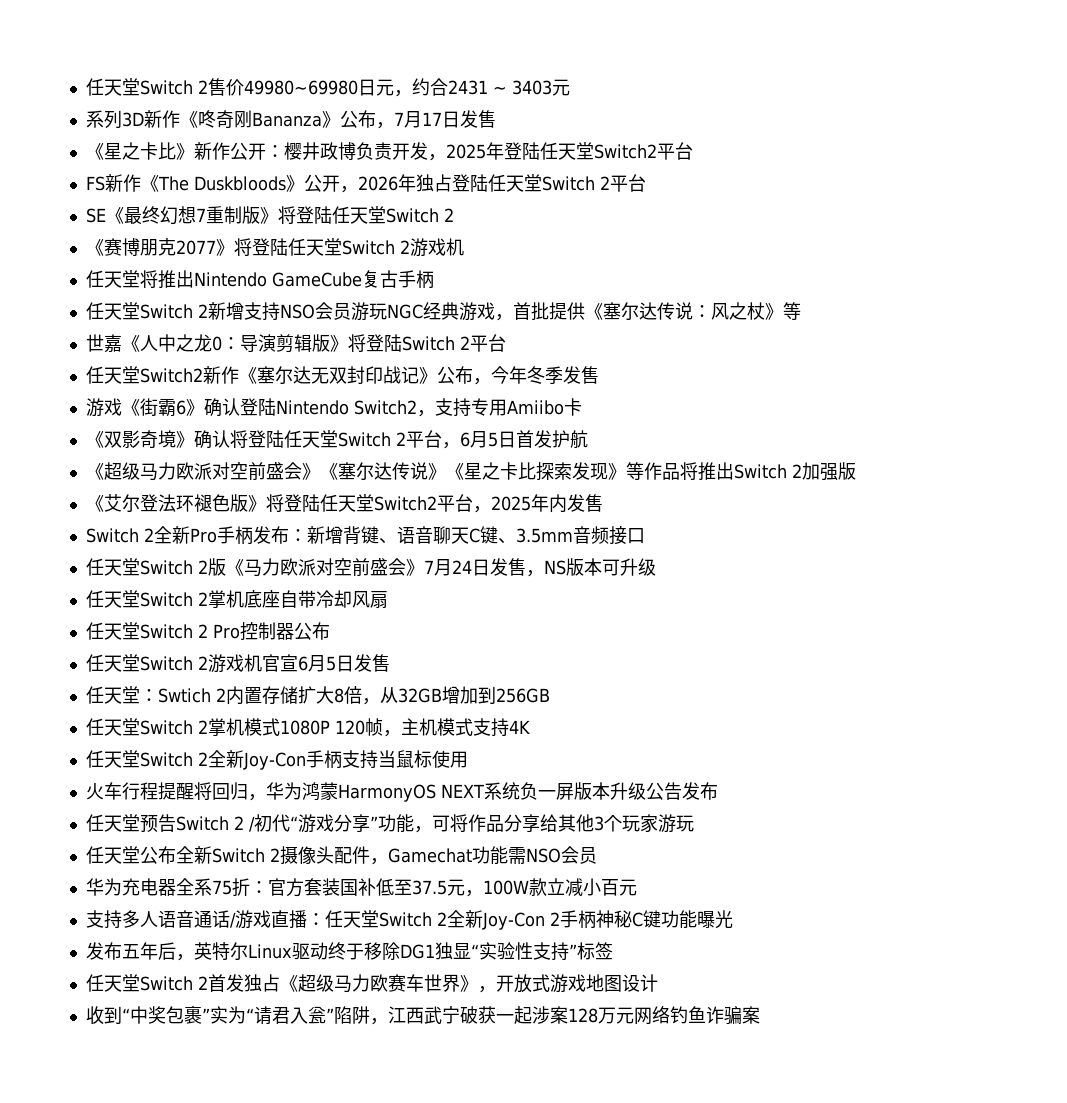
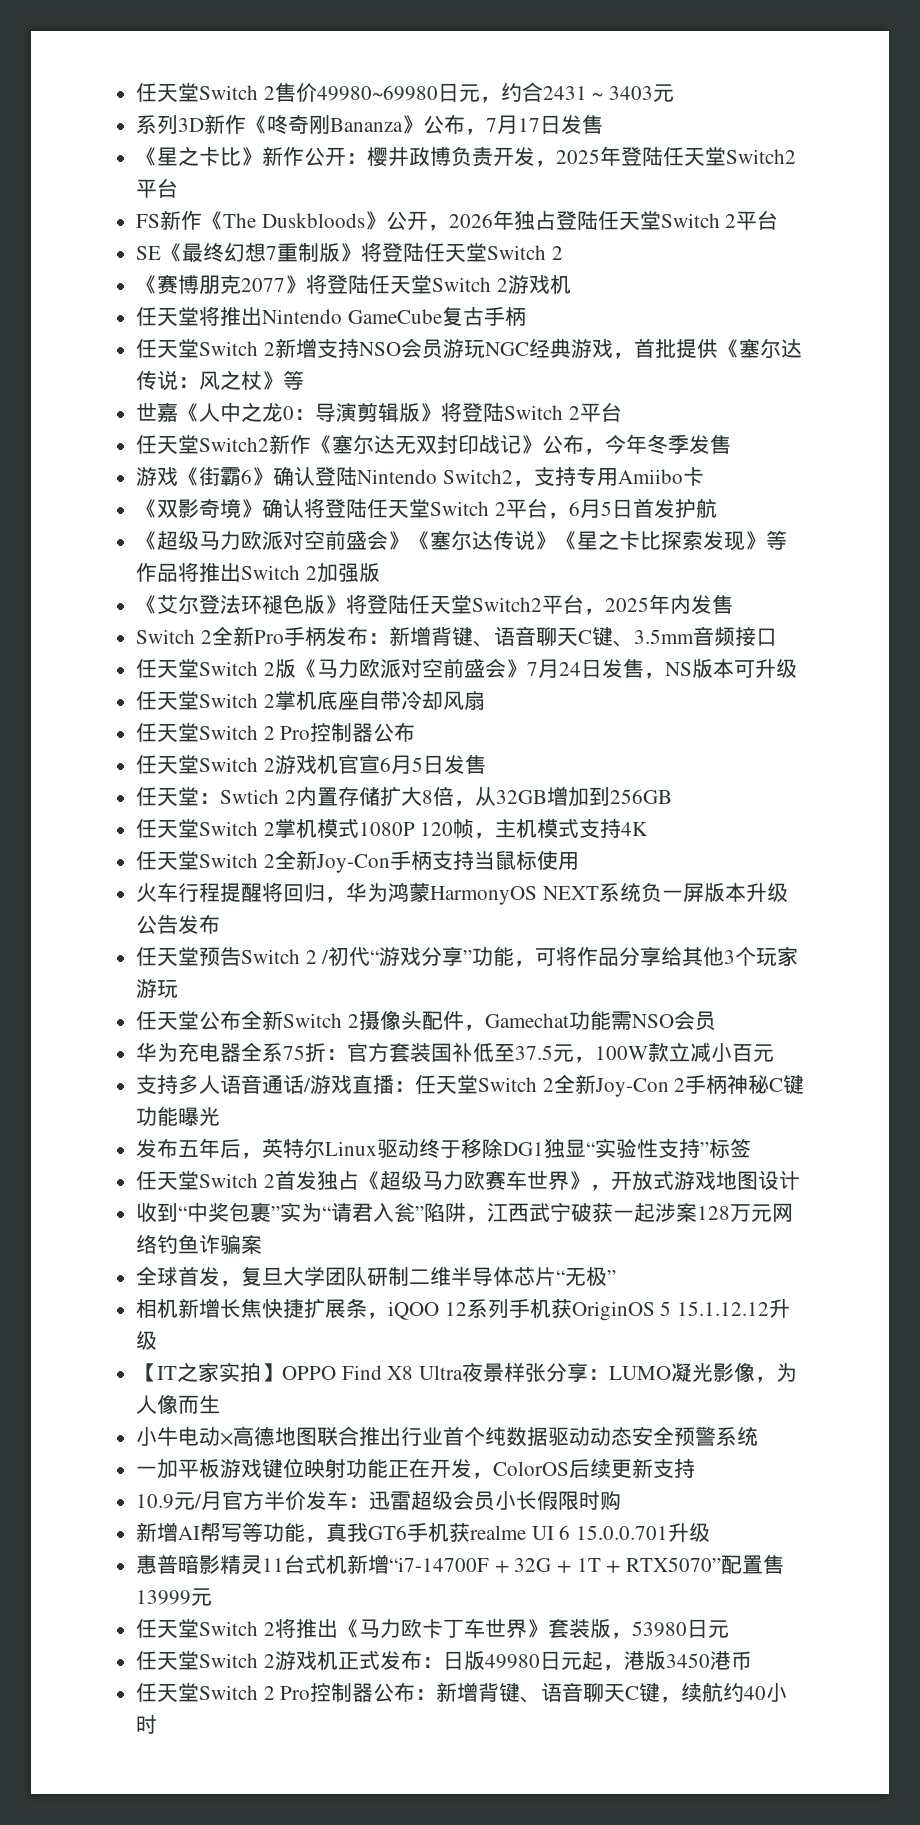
+ 全球首发，复旦大学团队研制二维半导体芯片“无极”
+ 相机新增长焦快捷扩展条，iQOO 12系列手机获OriginOS 5 15.1.12.12升级
+ 【IT之家实拍】OPPO Find X8 Ultra夜景样张分享：LUMO凝光影像，为人像而生
+ 小牛电动×高德地图联合推出行业首个纯数据驱动动态安全预警系统
+ 一加平板游戏键位映射功能正在开发，ColorOS后续更新支持
+ 10.9元/月官方半价发车：迅雷超级会员小长假限时购
+ 新增AI帮写等功能，真我GT6手机获realme UI 6 15.0.0.701升级
+ 惠普暗影精灵11台式机新增“i7-14700F + 32G + 1T + RTX5070”配置售13999元
+ 任天堂Switch 2将推出《马力欧卡丁车世界》套装版，53980日元
+ 任天堂Switch 2游戏机正式发布：日版49980日元起，港版3450港币
+ 任天堂Switch 2 Pro控制器公布：新增背键、语音聊天C键，续航约40小时

